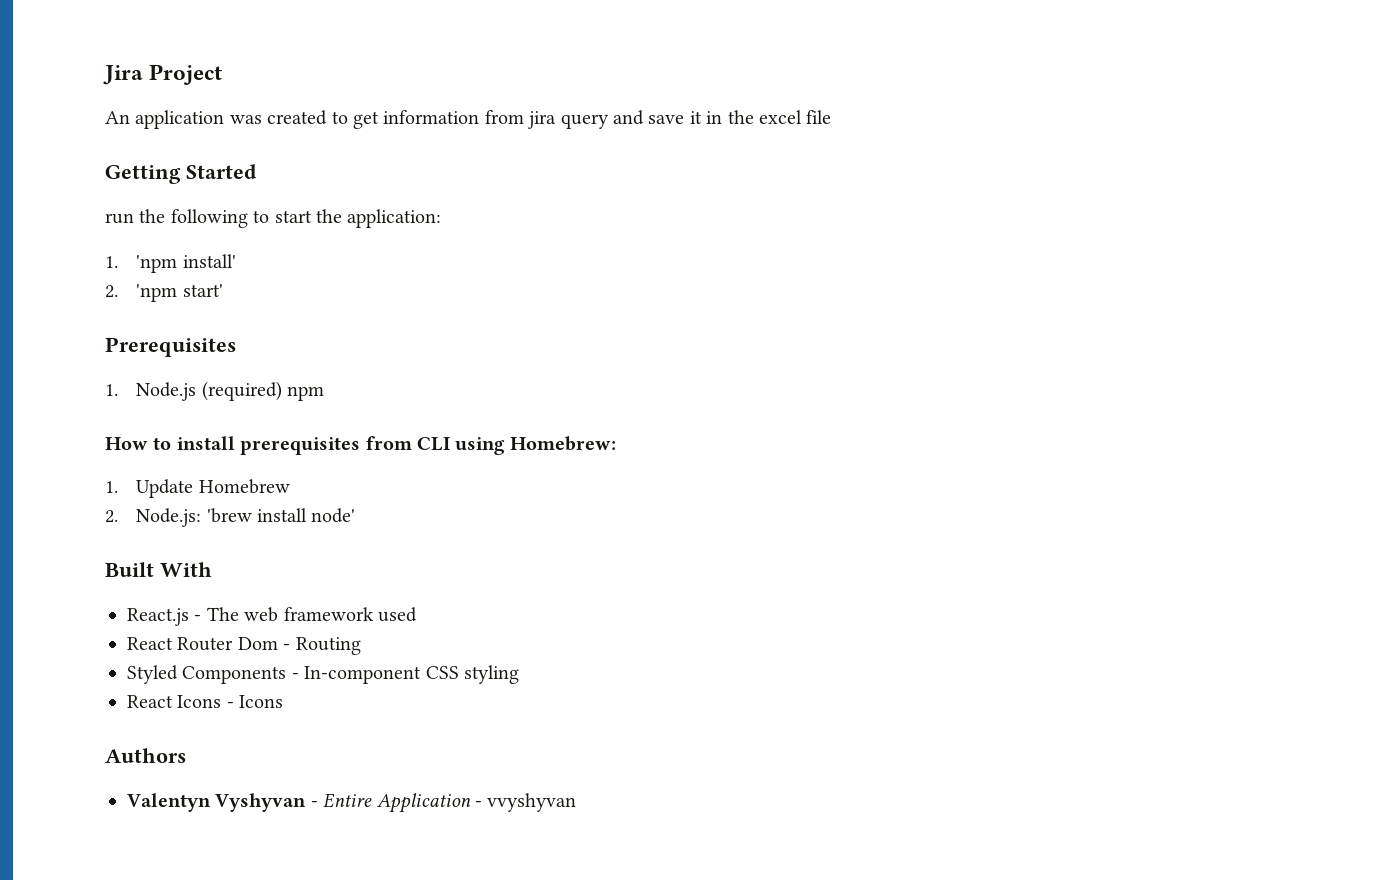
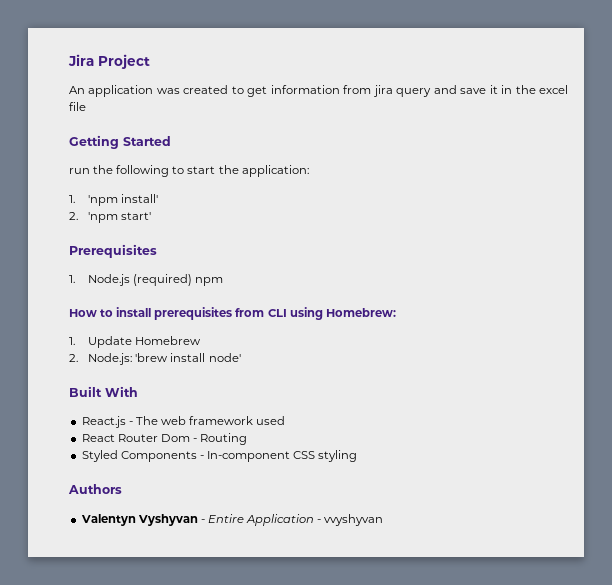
- React Icons - Icons

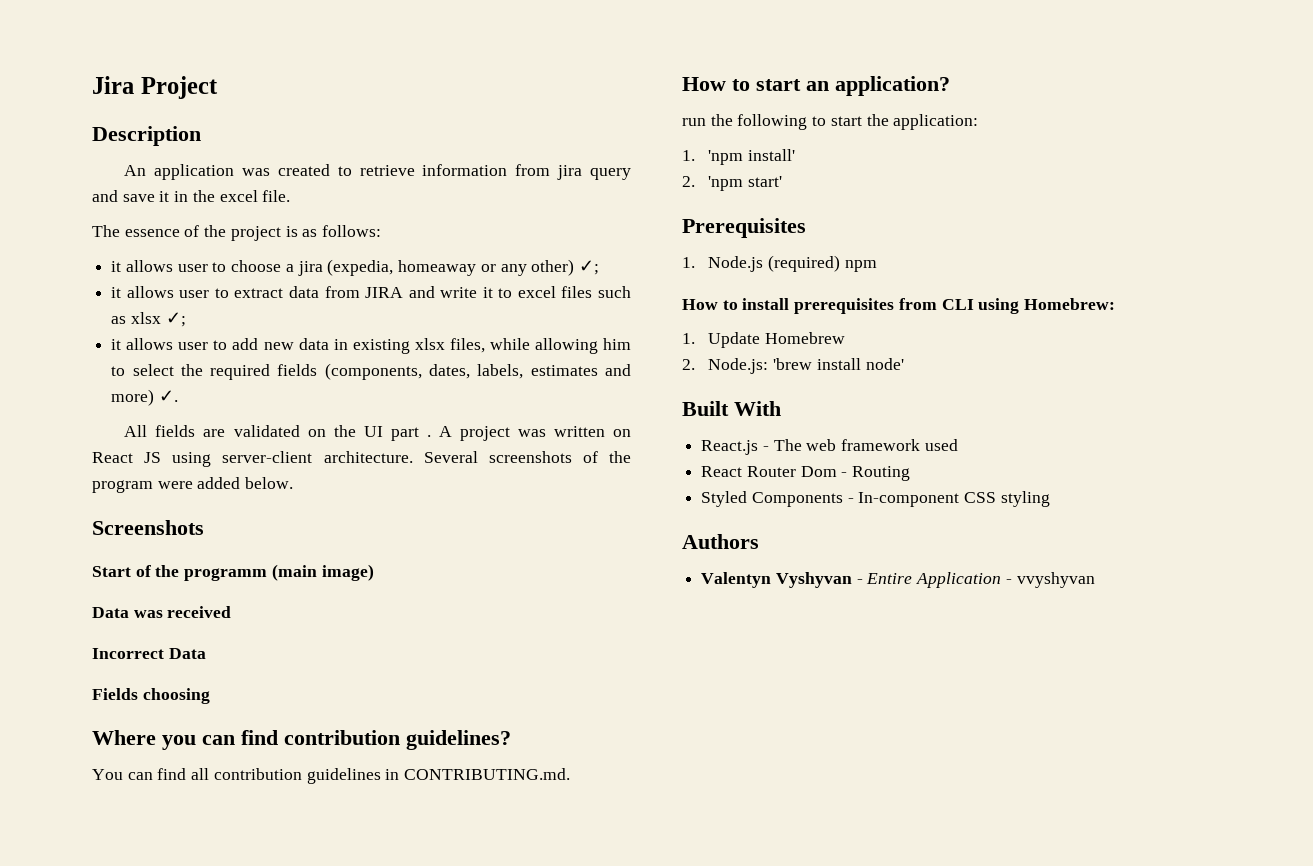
+ Description
- An application was created to get information from jira query and save it in the excel file
- Getting Started
+ An application was created to retrieve information from jira query and save it in the excel file.
+ The essence of the project is as follows:
+ it allows user to choose a jira (expedia, homeaway or any other) ✓;
+ it allows user to extract data from JIRA and write it to excel files such as xlsx ✓;
+ it allows user to add new data in existing xlsx files, while allowing him to select the required fields (components, dates, labels, estimates and more) ✓.
+ All fields are validated on the UI part . A project was written on React JS using server-client architecture. Several screenshots of the program were added below.
+ Screenshots
+ Start of the programm (main image)
+ Data was received
+ Incorrect Data
+ Fields choosing
+ Where you can find contribution guidelines?
+ You can find all contribution guidelines in CONTRIBUTING.md.
+ How to start an application?

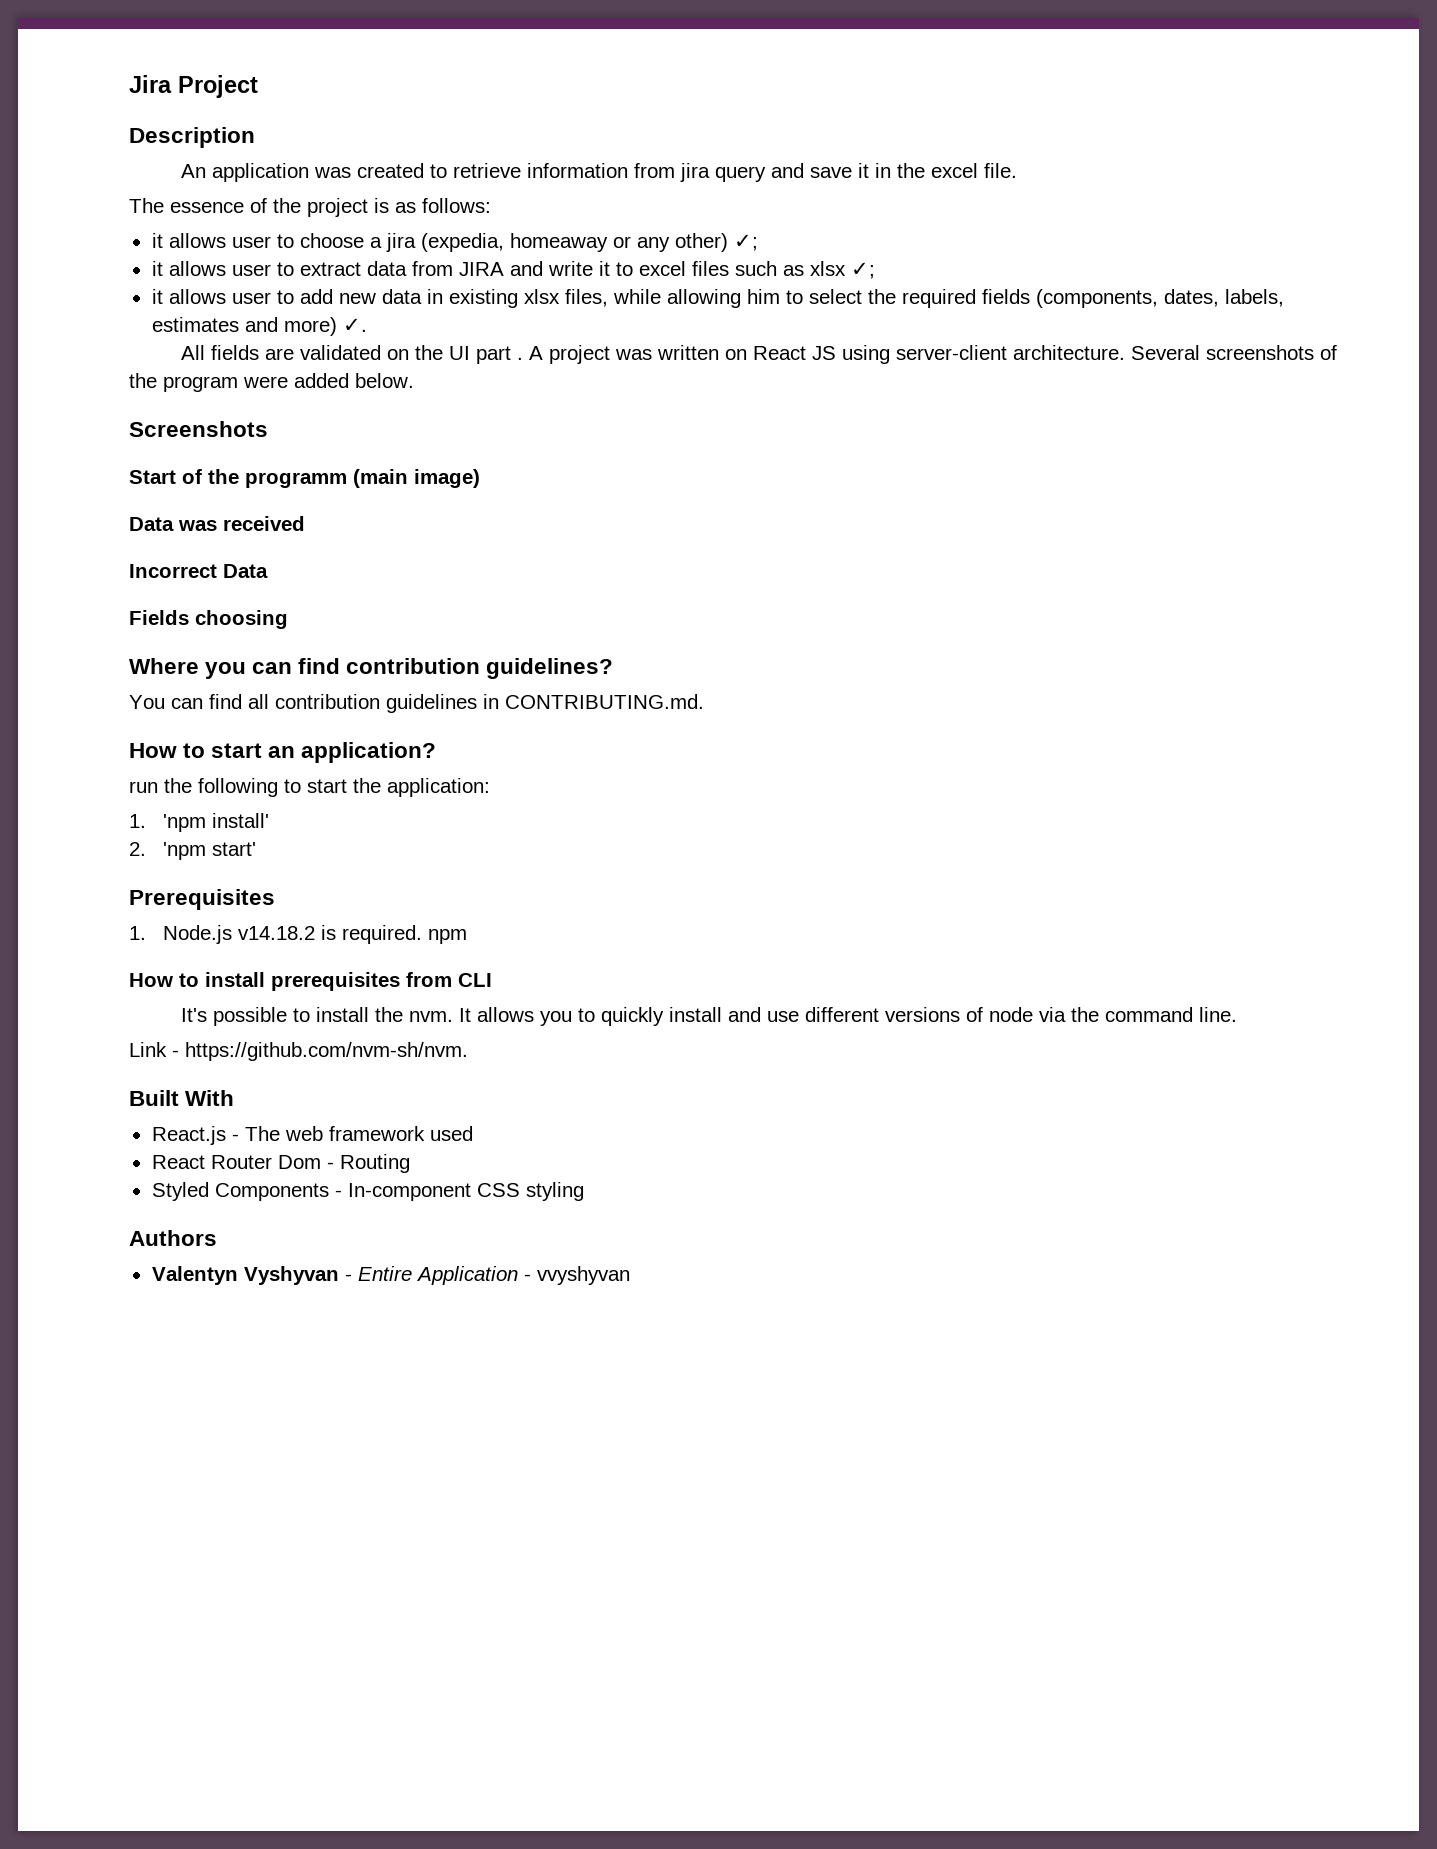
- 1. Node.js (required) npm
+ 1. Node.js v14.18.2 is required. npm
- How to install prerequisites from CLI using Homebrew:
- 1. Update Homebrew
- 2. Node.js: 'brew install node'
+ How to install prerequisites from CLI
+ It's possible to install the nvm. It allows you to quickly install and use different versions of node via the command line.
+ Link - https://github.com/nvm-sh/nvm.

